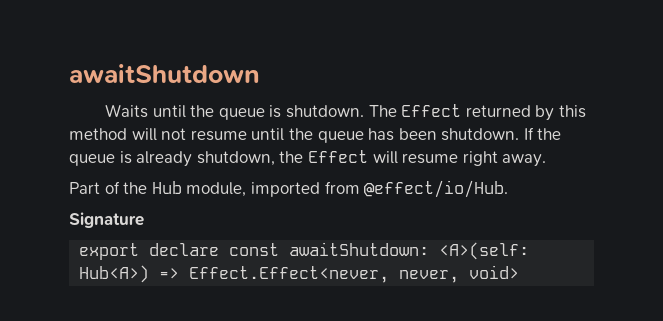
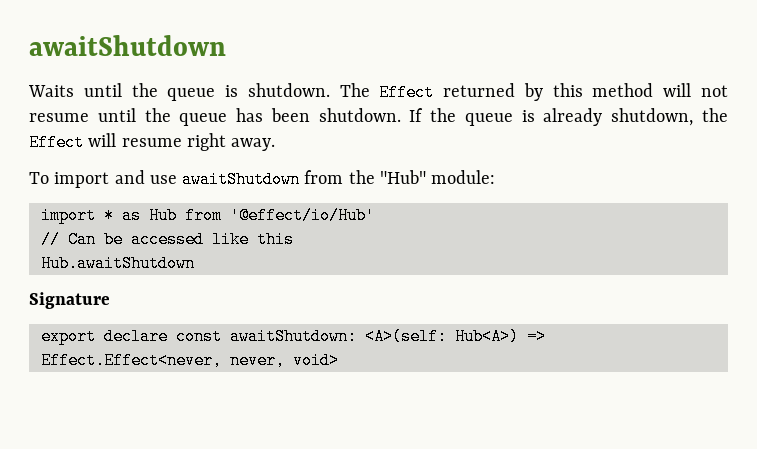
- Part of the Hub module, imported from @effect/io/Hub.
+ To import and use awaitShutdown from the "Hub" module:
+ import * as Hub from '@effect/io/Hub'
+ // Can be accessed like this
+ Hub.awaitShutdown

